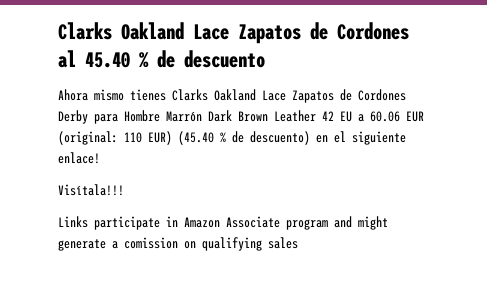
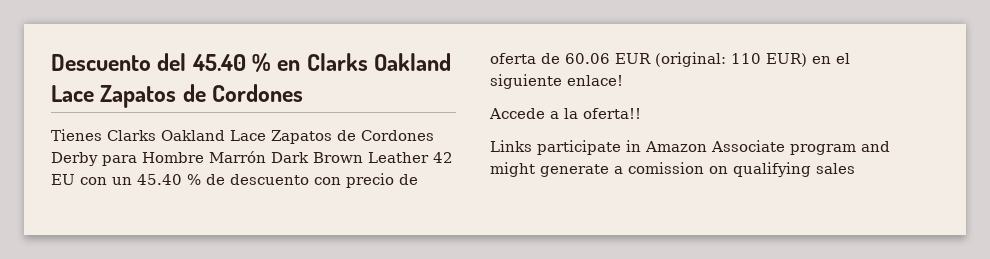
- Clarks Oakland Lace Zapatos de Cordones al 45.40 % de descuento
- Ahora mismo tienes Clarks Oakland Lace Zapatos de Cordones Derby para Hombre Marrón Dark Brown Leather 42 EU a 60.06 EUR (original: 110 EUR) (45.40 % de descuento) en el siguiente enlace!
+ Descuento del 45.40 % en Clarks Oakland Lace Zapatos de Cordones
+ Tienes Clarks Oakland Lace Zapatos de Cordones Derby para Hombre Marrón Dark Brown Leather 42 EU con un 45.40 % de descuento con precio de oferta de 60.06 EUR (original: 110 EUR) en el siguiente enlace!
- Visítala!!!
+ Accede a la oferta!!

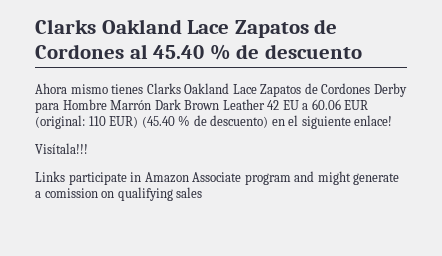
- Descuento del 45.40 % en Clarks Oakland Lace Zapatos de Cordones
- Tienes Clarks Oakland Lace Zapatos de Cordones Derby para Hombre Marrón Dark Brown Leather 42 EU con un 45.40 % de descuento con precio de oferta de 60.06 EUR (original: 110 EUR) en el siguiente enlace!
+ Clarks Oakland Lace Zapatos de Cordones al 45.40 % de descuento
+ Ahora mismo tienes Clarks Oakland Lace Zapatos de Cordones Derby para Hombre Marrón Dark Brown Leather 42 EU a 60.06 EUR (original: 110 EUR) (45.40 % de descuento) en el siguiente enlace!
- Accede a la oferta!!
+ Visítala!!!

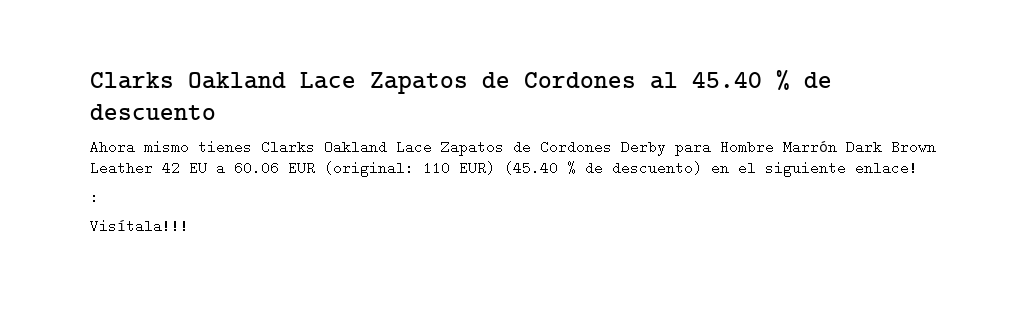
+ :
- Links participate in Amazon Associate program and might generate a comission on qualifying sales

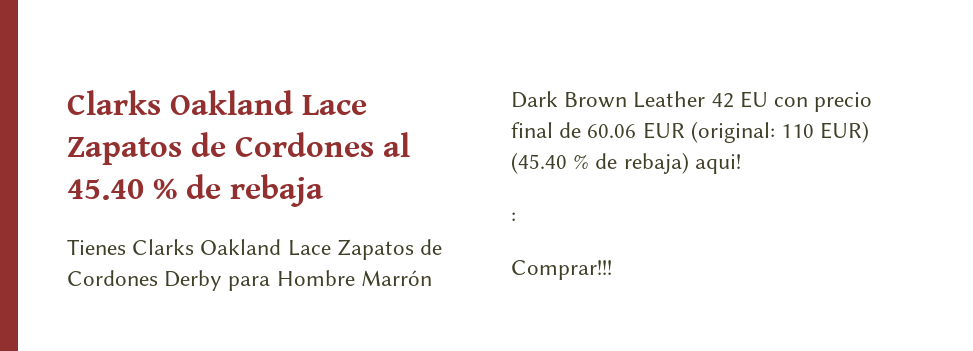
- Clarks Oakland Lace Zapatos de Cordones al 45.40 % de descuento
- Ahora mismo tienes Clarks Oakland Lace Zapatos de Cordones Derby para Hombre Marrón Dark Brown Leather 42 EU a 60.06 EUR (original: 110 EUR) (45.40 % de descuento) en el siguiente enlace!
+ Clarks Oakland Lace Zapatos de Cordones al 45.40 % de rebaja
+ Tienes Clarks Oakland Lace Zapatos de Cordones Derby para Hombre Marrón Dark Brown Leather 42 EU con precio final de 60.06 EUR (original: 110 EUR) (45.40 % de rebaja) aqui!
- Visítala!!!
+ Comprar!!!

